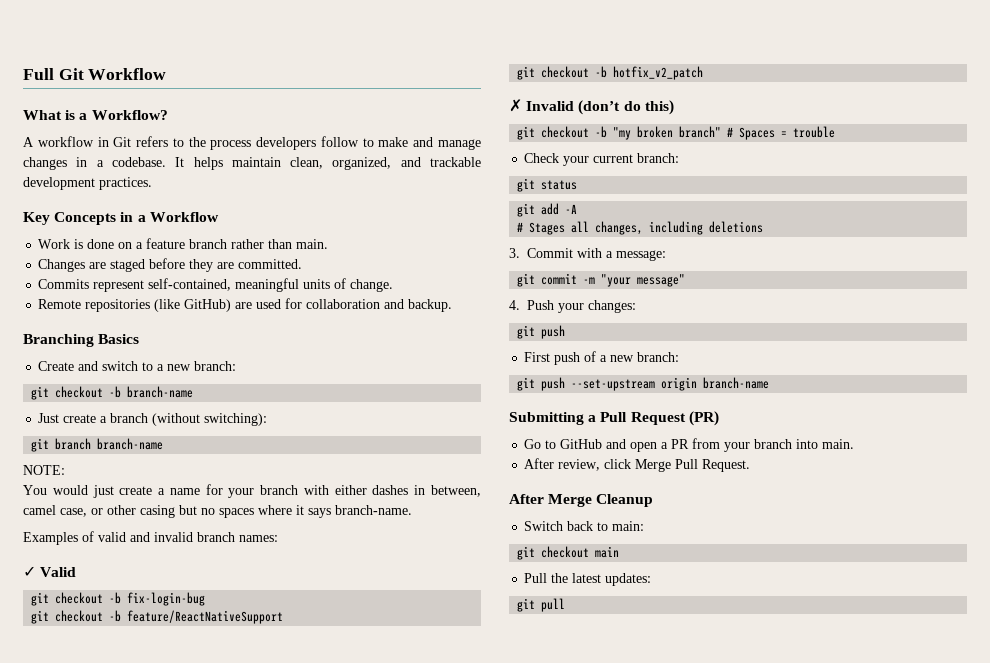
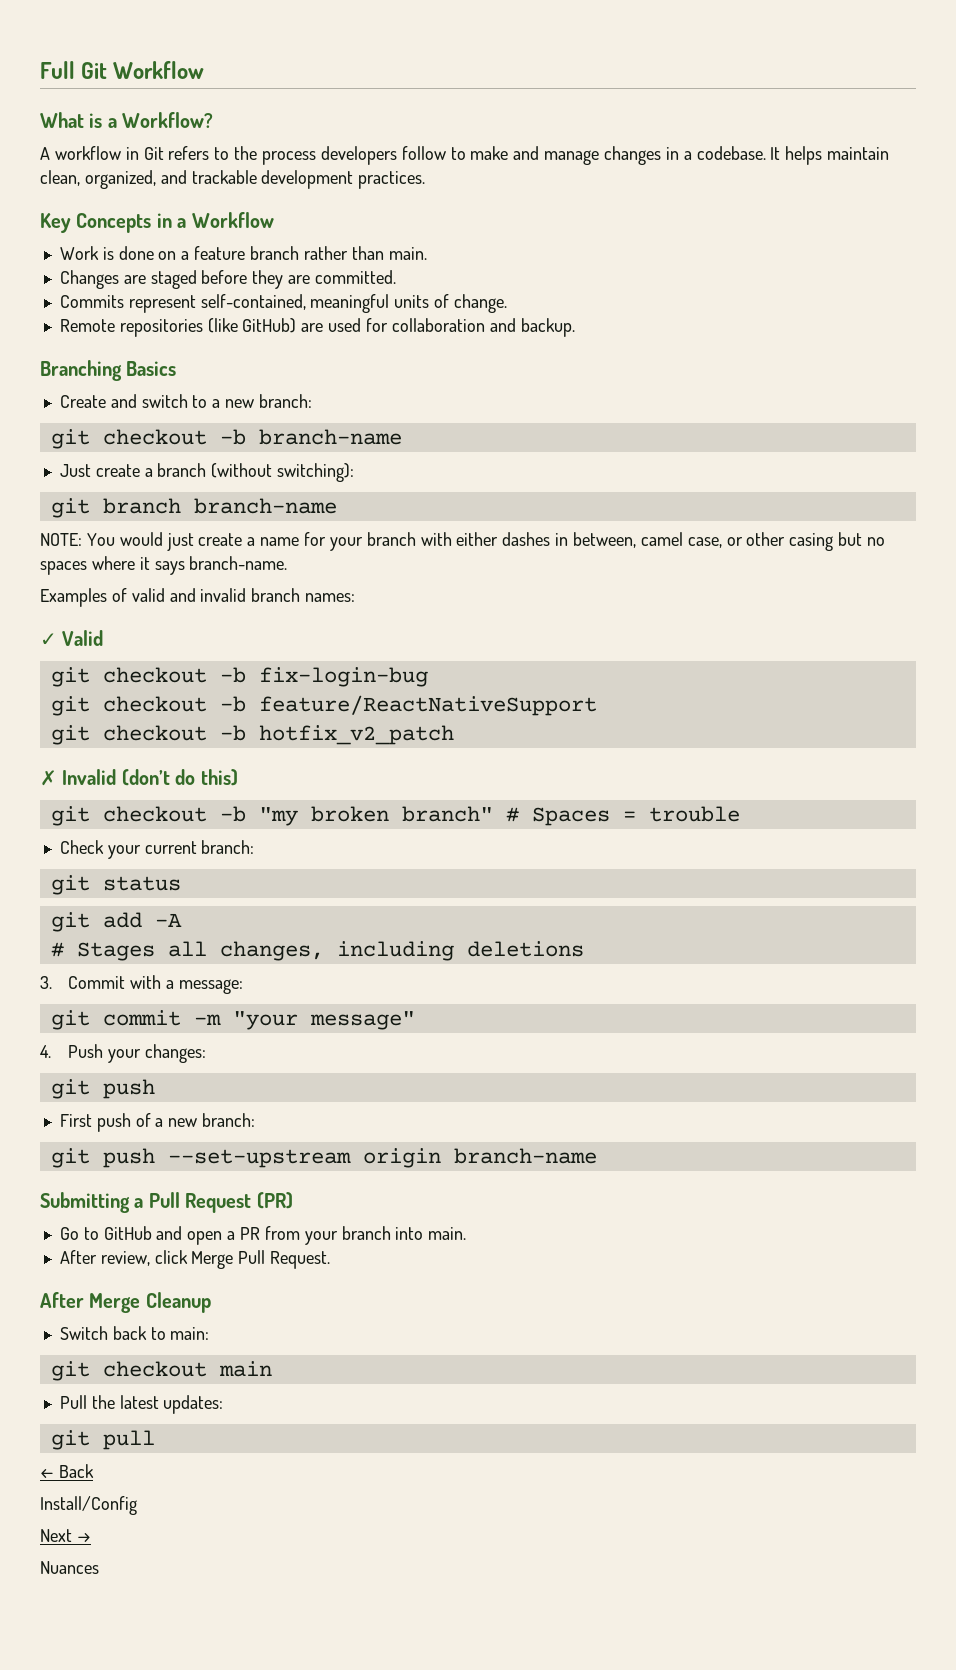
- NOTE:
- You would just create a name for your branch with either dashes in between, camel case, or other casing but no spaces where it says branch-name.
+ NOTE: You would just create a name for your branch with either dashes in between, camel case, or other casing but no spaces where it says branch-name.
+ ← Back
+ Install/Config
+ Next →
+ Nuances

